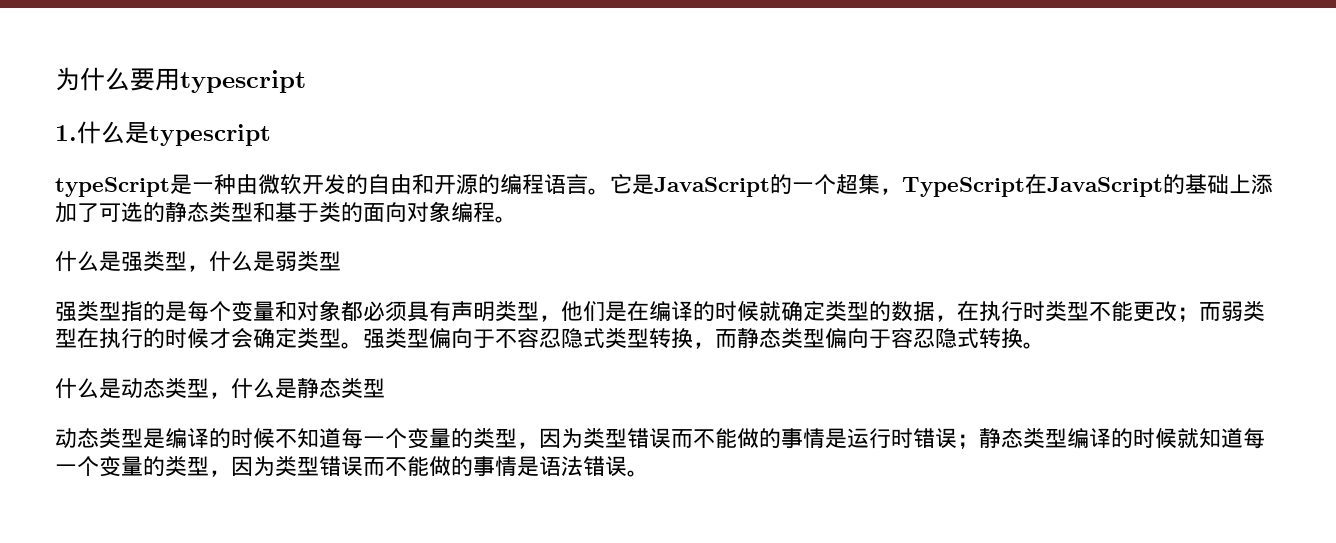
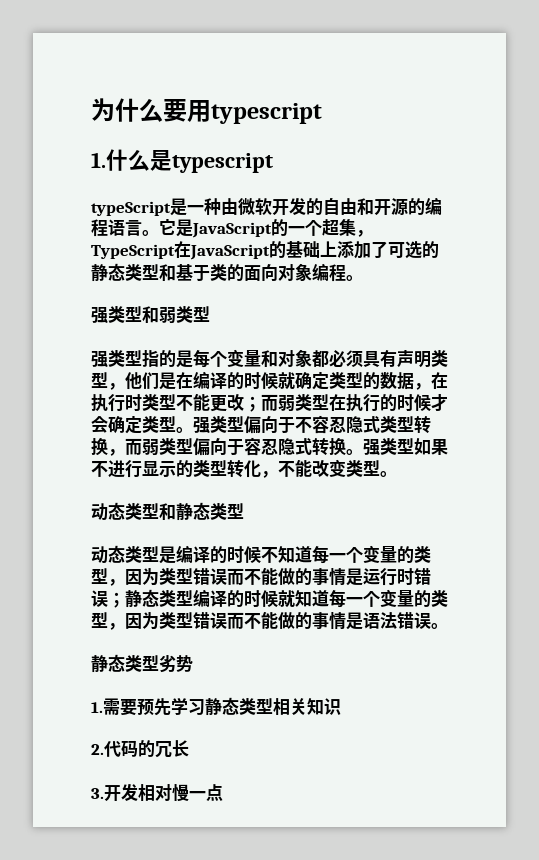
- 什么是强类型，什么是弱类型
+ 强类型和弱类型
- 强类型偏向于不容忍隐式类型转换，而静态类型偏向于容忍隐式转换。
- 什么是动态类型，什么是静态类型
+ 强类型偏向于不容忍隐式类型转换，而弱类型偏向于容忍隐式转换。强类型如果不进行显示的类型转化，不能改变类型。
+ 动态类型和静态类型
+ 静态类型劣势
+ 1.需要预先学习静态类型相关知识
+ 2.代码的冗长
+ 3.开发相对慢一点

